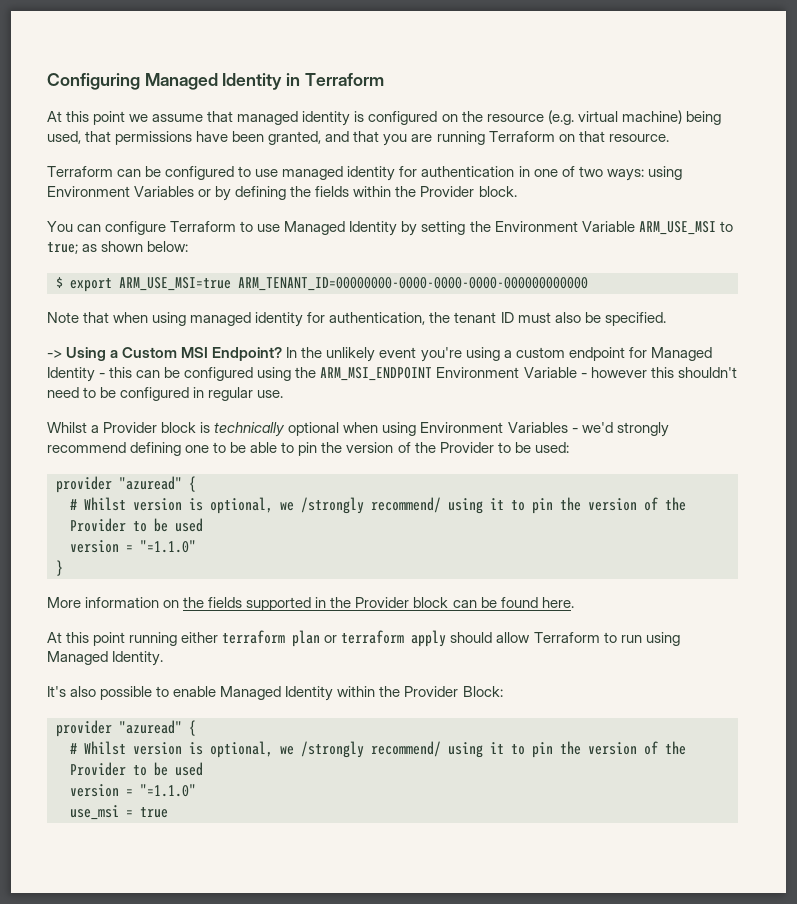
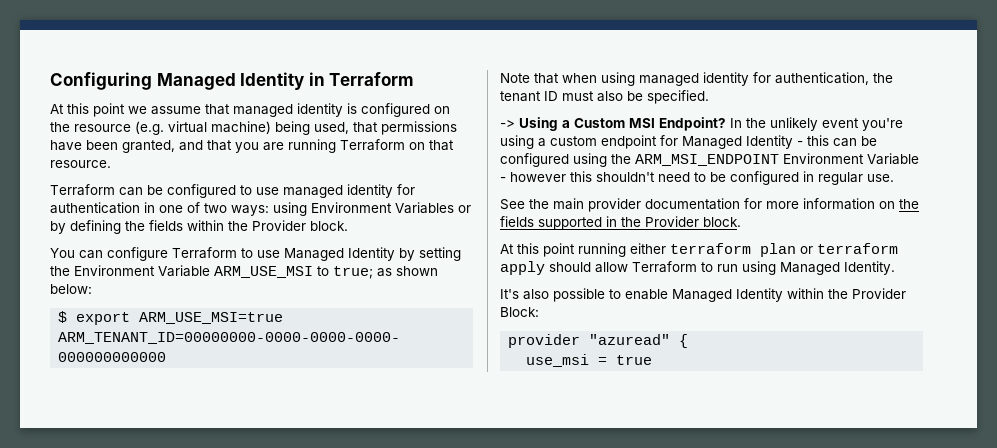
- Whilst a Provider block is technically optional when using Environment Variables - we'd strongly recommend defining one to be able to pin the version of the Provider to be used:
- provider "azuread" {
- # Whilst version is optional, we /strongly recommend/ using it to pin the version of the Provider to be used
- version = "=1.1.0"
- }
- More information on the fields supported in the Provider block can be found here.
+ See the main provider documentation for more information on the fields supported in the Provider block.
  It's also possible to enable Managed Identity within the Provider Block:
  provider "azuread" {
- # Whilst version is optional, we /strongly recommend/ using it to pin the version of the Provider to be used
- version = "=1.1.0"

